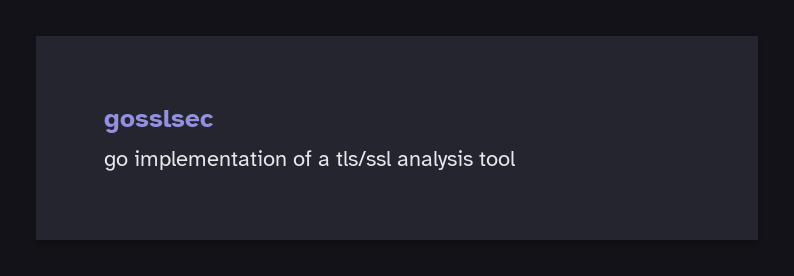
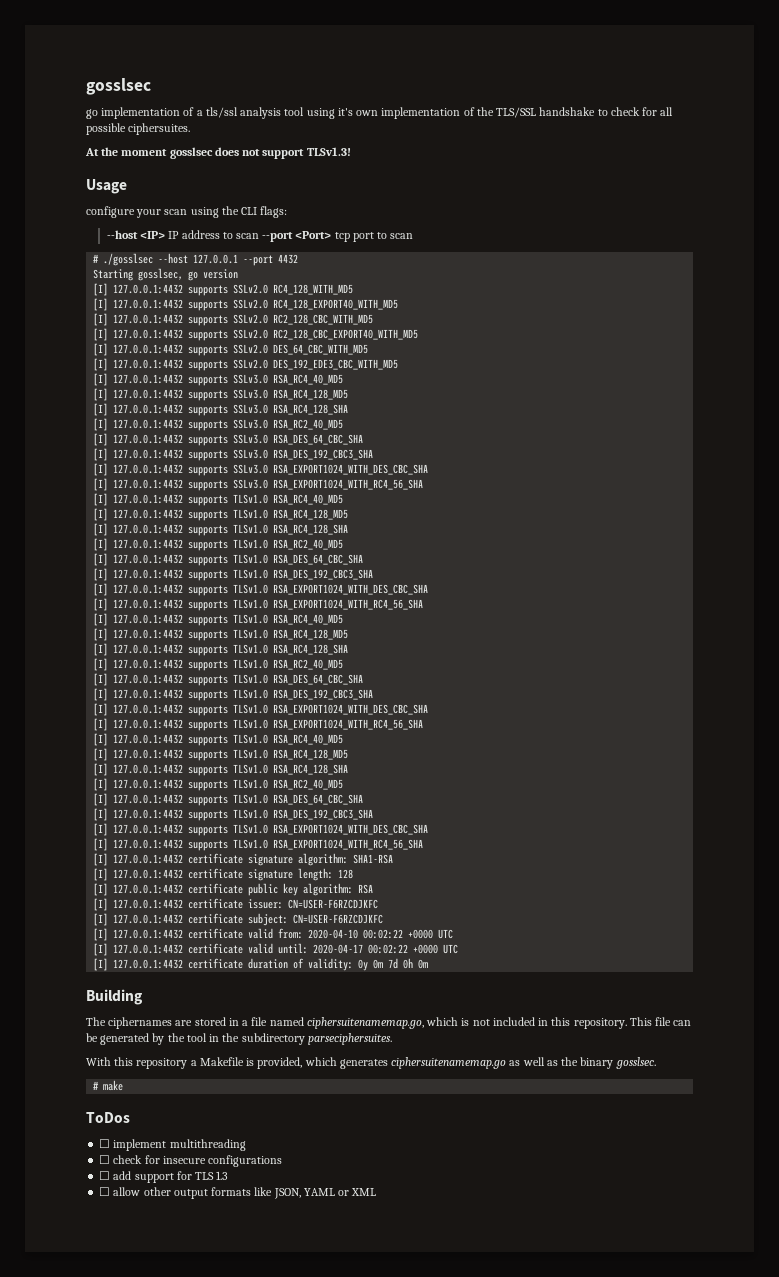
- go implementation of a tls/ssl analysis tool
+ go implementation of a tls/ssl analysis tool using it's own implementation of the TLS/SSL handshake to check for all possible ciphersuites.
+ At the moment gosslsec does not support TLSv1.3!
+ Usage
+ configure your scan using the CLI flags:
+ --host <IP> IP address to scan --port <Port> tcp port to scan
+ # ./gosslsec --host 127.0.0.1 --port 4432
+ Starting gosslsec, go version
+ [I] 127.0.0.1:4432 supports SSLv2.0 RC4_128_WITH_MD5
+ [I] 127.0.0.1:4432 supports SSLv2.0 RC4_128_EXPORT40_WITH_MD5
+ [I] 127.0.0.1:4432 supports SSLv2.0 RC2_128_CBC_WITH_MD5
+ [I] 127.0.0.1:4432 supports SSLv2.0 RC2_128_CBC_EXPORT40_WITH_MD5
+ [I] 127.0.0.1:4432 supports SSLv2.0 DES_64_CBC_WITH_MD5
+ [I] 127.0.0.1:4432 supports SSLv2.0 DES_192_EDE3_CBC_WITH_MD5
+ [I] 127.0.0.1:4432 supports SSLv3.0 RSA_RC4_40_MD5
+ [I] 127.0.0.1:4432 supports SSLv3.0 RSA_RC4_128_MD5
+ [I] 127.0.0.1:4432 supports SSLv3.0 RSA_RC4_128_SHA
+ [I] 127.0.0.1:4432 supports SSLv3.0 RSA_RC2_40_MD5
+ [I] 127.0.0.1:4432 supports SSLv3.0 RSA_DES_64_CBC_SHA
+ [I] 127.0.0.1:4432 supports SSLv3.0 RSA_DES_192_CBC3_SHA
+ [I] 127.0.0.1:4432 supports SSLv3.0 RSA_EXPORT1024_WITH_DES_CBC_SHA
+ [I] 127.0.0.1:4432 supports SSLv3.0 RSA_EXPORT1024_WITH_RC4_56_SHA
+ [I] 127.0.0.1:4432 supports TLSv1.0 RSA_RC4_40_MD5
+ [I] 127.0.0.1:4432 supports TLSv1.0 RSA_RC4_128_MD5
+ [I] 127.0.0.1:4432 supports TLSv1.0 RSA_RC4_128_SHA
+ [I] 127.0.0.1:4432 supports TLSv1.0 RSA_RC2_40_MD5
+ [I] 127.0.0.1:4432 supports TLSv1.0 RSA_DES_64_CBC_SHA
+ [I] 127.0.0.1:4432 supports TLSv1.0 RSA_DES_192_CBC3_SHA
+ [I] 127.0.0.1:4432 supports TLSv1.0 RSA_EXPORT1024_WITH_DES_CBC_SHA
+ [I] 127.0.0.1:4432 supports TLSv1.0 RSA_EXPORT1024_WITH_RC4_56_SHA
+ [I] 127.0.0.1:4432 supports TLSv1.0 RSA_RC4_40_MD5
+ [I] 127.0.0.1:4432 supports TLSv1.0 RSA_RC4_128_MD5
+ [I] 127.0.0.1:4432 supports TLSv1.0 RSA_RC4_128_SHA
+ [I] 127.0.0.1:4432 supports TLSv1.0 RSA_RC2_40_MD5
+ [I] 127.0.0.1:4432 supports TLSv1.0 RSA_DES_64_CBC_SHA
+ [I] 127.0.0.1:4432 supports TLSv1.0 RSA_DES_192_CBC3_SHA
+ [I] 127.0.0.1:4432 supports TLSv1.0 RSA_EXPORT1024_WITH_DES_CBC_SHA
+ [I] 127.0.0.1:4432 supports TLSv1.0 RSA_EXPORT1024_WITH_RC4_56_SHA
+ [I] 127.0.0.1:4432 supports TLSv1.0 RSA_RC4_40_MD5
+ [I] 127.0.0.1:4432 supports TLSv1.0 RSA_RC4_128_MD5
+ [I] 127.0.0.1:4432 supports TLSv1.0 RSA_RC4_128_SHA
+ [I] 127.0.0.1:4432 supports TLSv1.0 RSA_RC2_40_MD5
+ [I] 127.0.0.1:4432 supports TLSv1.0 RSA_DES_64_CBC_SHA
+ [I] 127.0.0.1:4432 supports TLSv1.0 RSA_DES_192_CBC3_SHA
+ [I] 127.0.0.1:4432 supports TLSv1.0 RSA_EXPORT1024_WITH_DES_CBC_SHA
+ [I] 127.0.0.1:4432 supports TLSv1.0 RSA_EXPORT1024_WITH_RC4_56_SHA
+ [I] 127.0.0.1:4432 certificate signature algorithm: SHA1-RSA
+ [I] 127.0.0.1:4432 certificate signature length: 128
+ [I] 127.0.0.1:4432 certificate public key algorithm: RSA
+ [I] 127.0.0.1:4432 certificate issuer: CN=USER-F6RZCDJKFC
+ [I] 127.0.0.1:4432 certificate subject: CN=USER-F6RZCDJKFC
+ [I] 127.0.0.1:4432 certificate valid from: 2020-04-10 00:02:22 +0000 UTC
+ [I] 127.0.0.1:4432 certificate valid until: 2020-04-17 00:02:22 +0000 UTC
+ [I] 127.0.0.1:4432 certificate duration of validity: 0y 0m 7d 0h 0m
+ Building
+ The ciphernames are stored in a file named ciphersuitenamemap.go, which is not included in this repository. This file can be generated by the tool in the subdirectory parseciphersuites.
+ With this repository a Makefile is provided, which generates ciphersuitenamemap.go as well as the binary gosslsec.
+ # make
+ ToDos
+ ☐ implement multithreading
+ ☐ check for insecure configurations
+ ☐ add support for TLS 1.3
+ ☐ allow other output formats like JSON, YAML or XML

